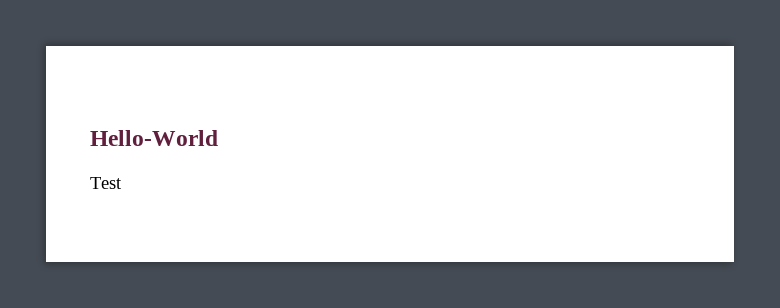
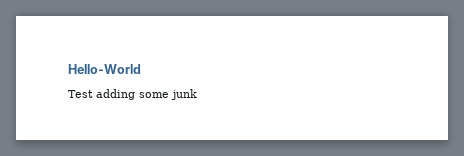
- Test
+ Test adding some junk

